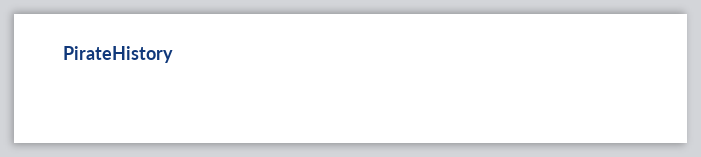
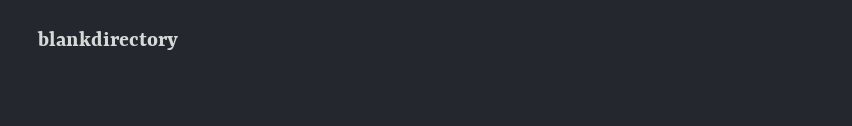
- PirateHistory
+ blankdirectory

